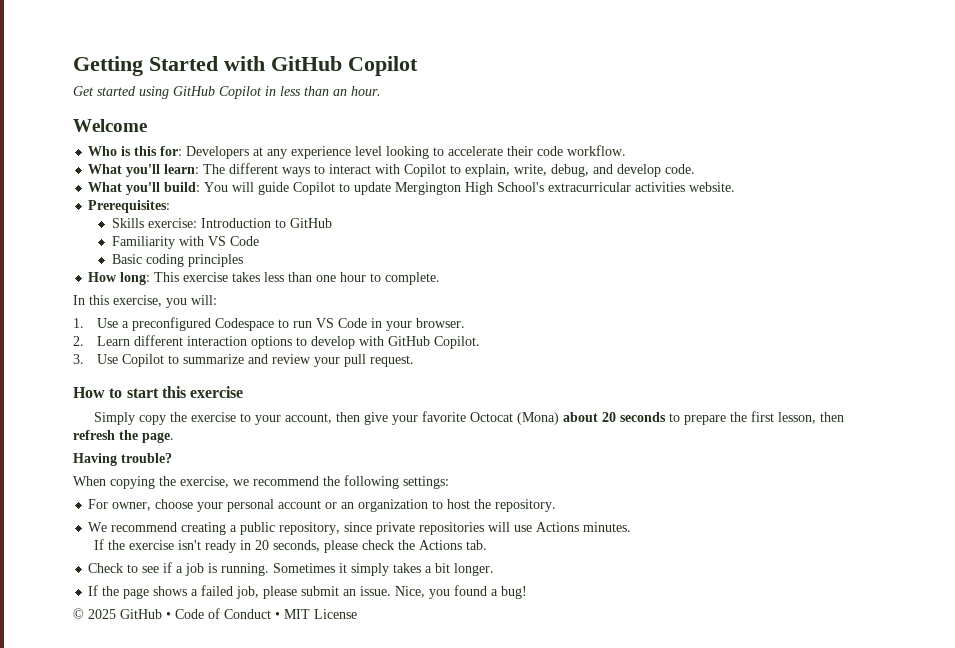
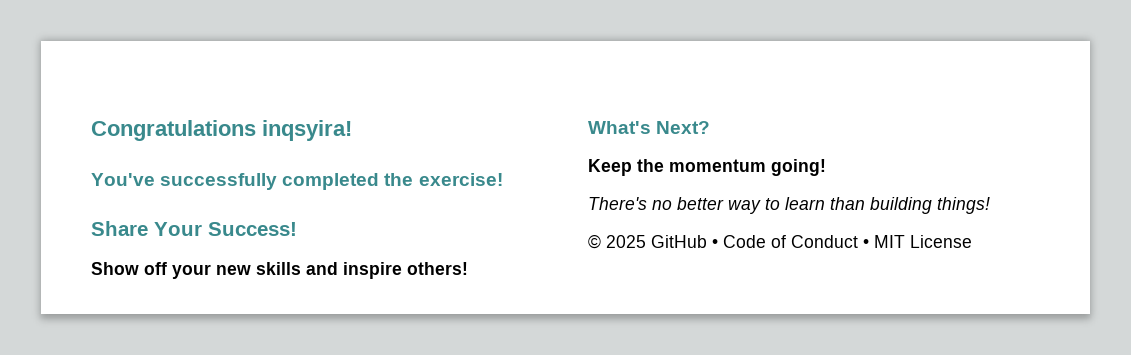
- Getting Started with GitHub Copilot
- Get started using GitHub Copilot in less than an hour.
- Welcome
- Who is this for: Developers at any experience level looking to accelerate their code workflow.
- What you'll learn: The different ways to interact with Copilot to explain, write, debug, and develop code.
- What you'll build: You will guide Copilot to update Mergington High School's extracurricular activities website.
- Prerequisites:
- Skills exercise: Introduction to GitHub
- Familiarity with VS Code
- Basic coding principles
- How long: This exercise takes less than one hour to complete.
- In this exercise, you will:
- 1. Use a preconfigured Codespace to run VS Code in your browser.
- 2. Learn different interaction options to develop with GitHub Copilot.
- 3. Use Copilot to summarize and review your pull request.
- How to start this exercise
- Simply copy the exercise to your account, then give your favorite Octocat (Mona) about 20 seconds to prepare the first lesson, then refresh the page.
- Having trouble?
- When copying the exercise, we recommend the following settings:
- For owner, choose your personal account or an organization to host the repository.
- We recommend creating a public repository, since private repositories will use Actions minutes.
- If the exercise isn't ready in 20 seconds, please check the Actions tab.
- Check to see if a job is running. Sometimes it simply takes a bit longer.
- If the page shows a failed job, please submit an issue. Nice, you found a bug!
+ Congratulations inqsyira!
+ You've successfully completed the exercise!
+ Share Your Success!
+ Show off your new skills and inspire others!
+ What's Next?
+ Keep the momentum going!
+ There's no better way to learn than building things!

